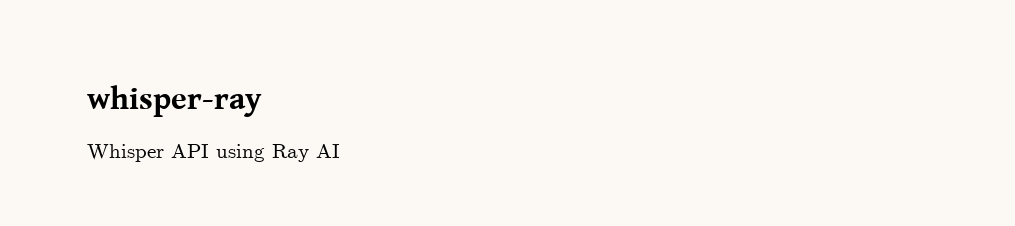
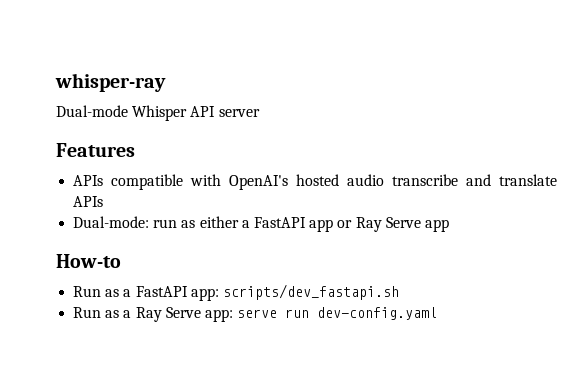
- Whisper API using Ray AI
+ Dual-mode Whisper API server
+ Features
+ APIs compatible with OpenAI's hosted audio transcribe and translate APIs
+ Dual-mode: run as either a FastAPI app or Ray Serve app
+ How-to
+ Run as a FastAPI app: scripts/dev_fastapi.sh
+ Run as a Ray Serve app: serve run dev-config.yaml

